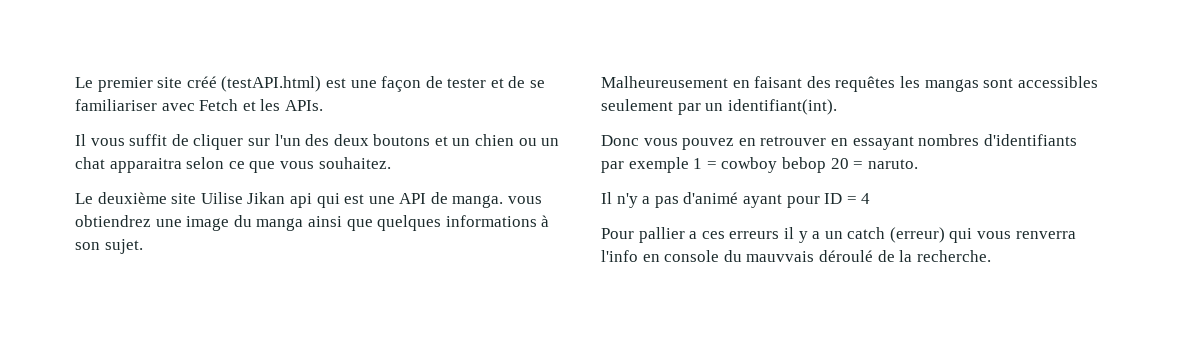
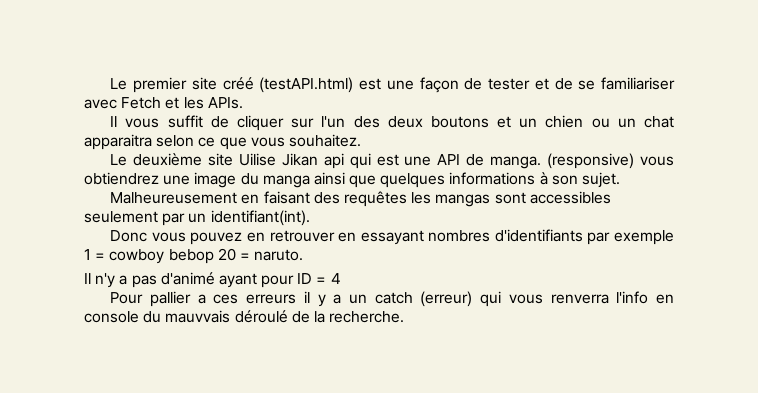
- Le deuxième site Uilise Jikan api qui est une API de manga. vous obtiendrez une image du manga ainsi que quelques informations à son sujet.
+ Le deuxième site Uilise Jikan api qui est une API de manga. (responsive) vous obtiendrez une image du manga ainsi que quelques informations à son sujet.

